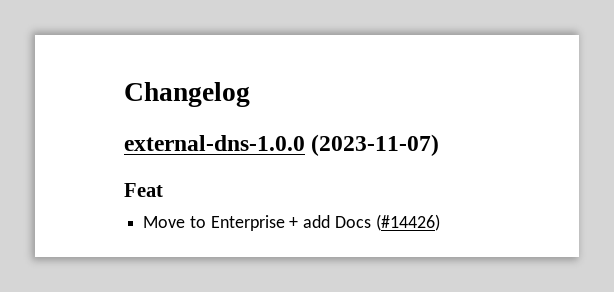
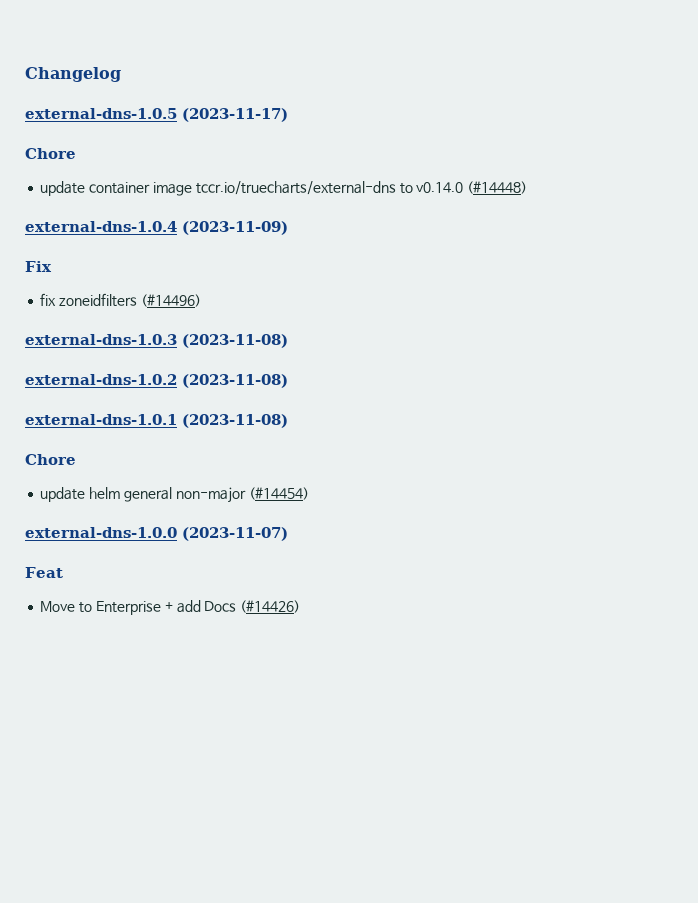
+ external-dns-1.0.5 (2023-11-17)
+ Chore
+ update container image tccr.io/truecharts/external-dns to v0.14.0 (#14448)
+ external-dns-1.0.4 (2023-11-09)
+ Fix
+ fix zoneidfilters (#14496)
+ external-dns-1.0.3 (2023-11-08)
+ external-dns-1.0.2 (2023-11-08)
+ external-dns-1.0.1 (2023-11-08)
+ Chore
+ update helm general non-major (#14454)

